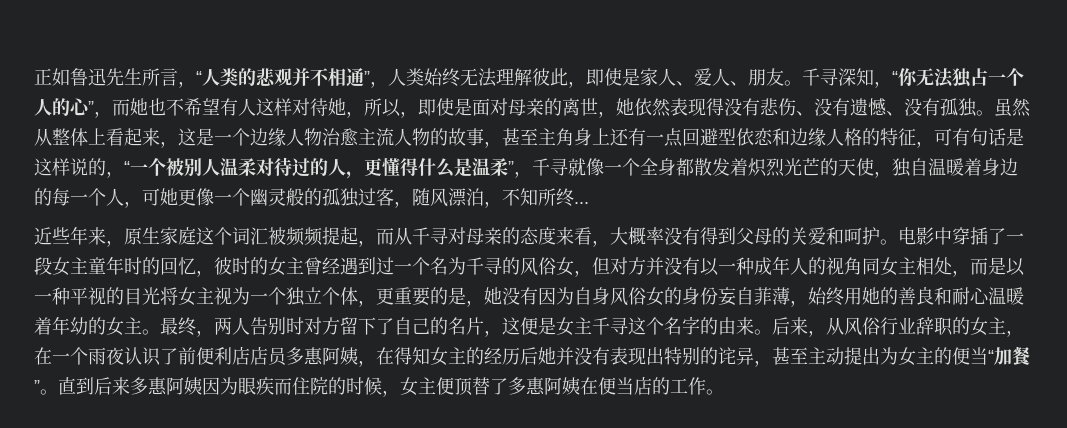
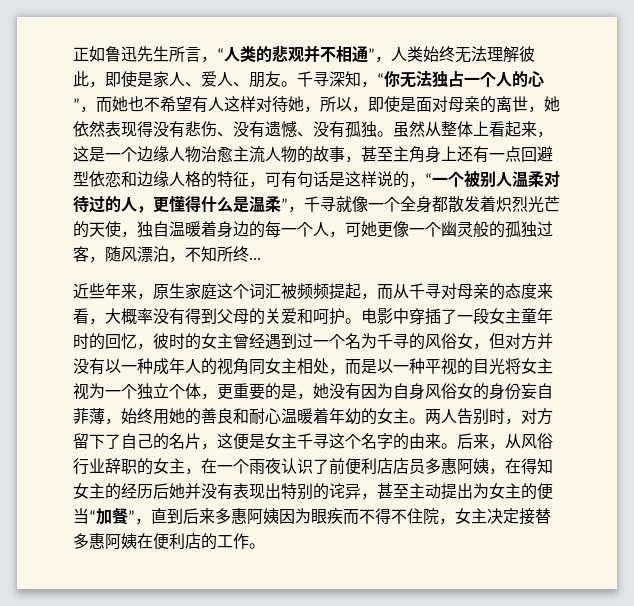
- 最终，两人告别时对方留下了自己的名片，这便是女主千寻这个名字的由来。
+ 两人告别时，对方留下了自己的名片，这便是女主千寻这个名字的由来。
- 后来，从风俗行业辞职的女主，在一个雨夜认识了前便利店店员多惠阿姨，在得知女主的经历后她并没有表现出特别的诧异，甚至主动提出为女主的便当“加餐”。直到后来多惠阿姨因为眼疾而住院的时候，女主便顶替了多惠阿姨在便当店的工作。
+ 后来，从风俗行业辞职的女主，在一个雨夜认识了前便利店店员多惠阿姨，在得知女主的经历后她并没有表现出特别的诧异，甚至主动提出为女主的便当“加餐”，直到后来多惠阿姨因为眼疾而不得不住院，女主决定接替多惠阿姨在便利店的工作。

